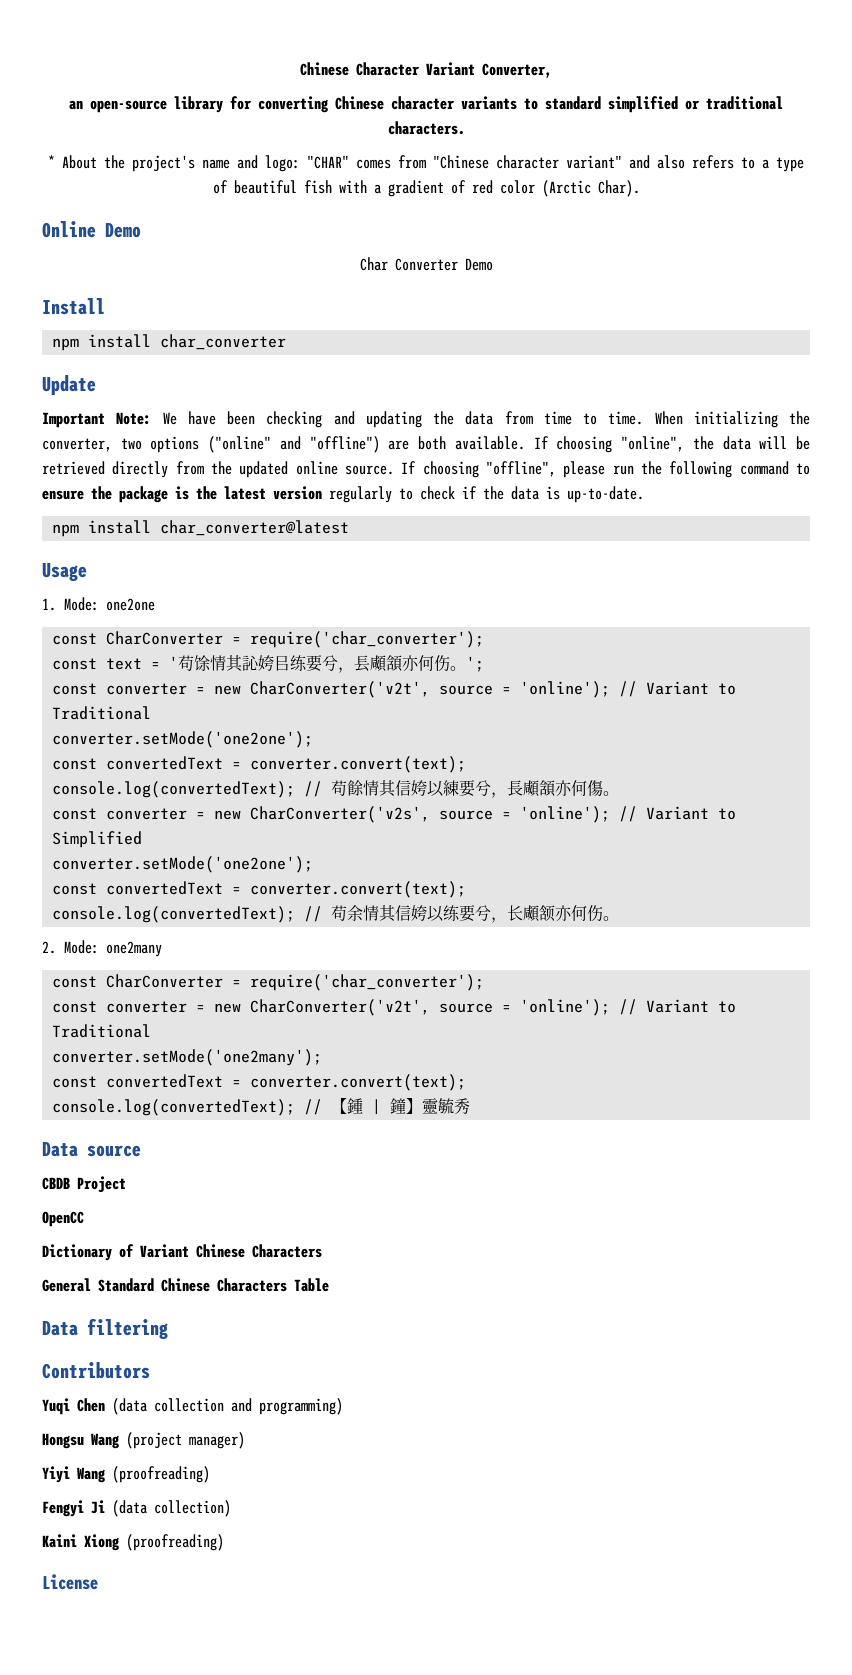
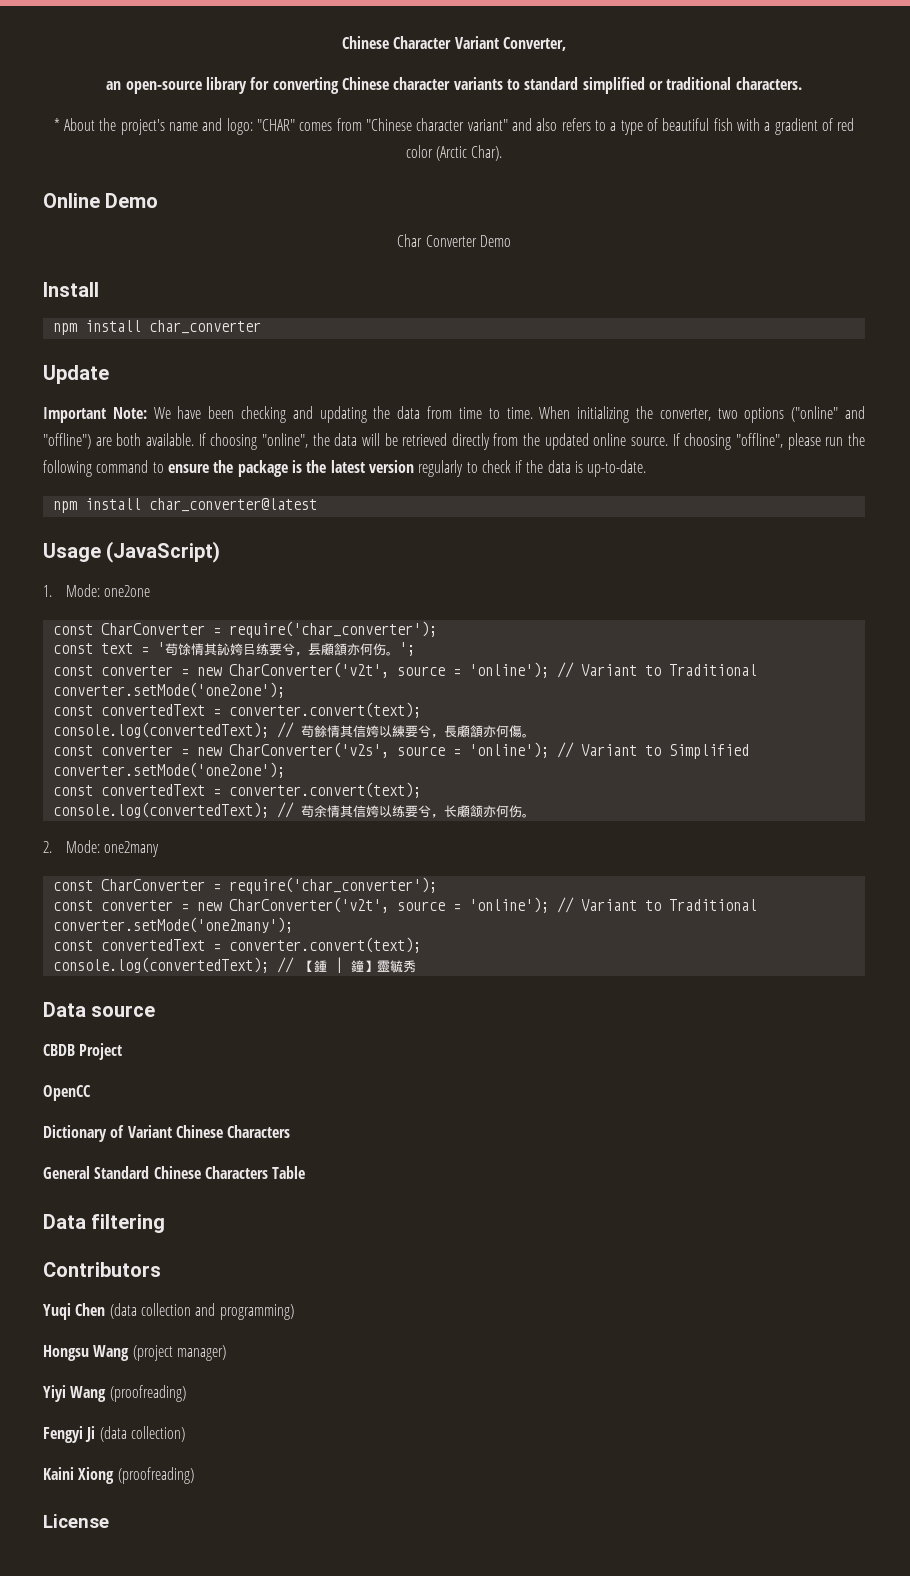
- Usage
+ Usage (JavaScript)

